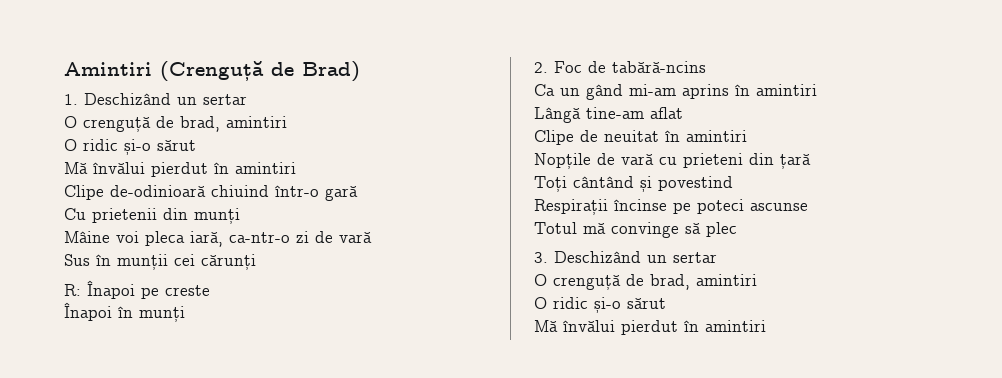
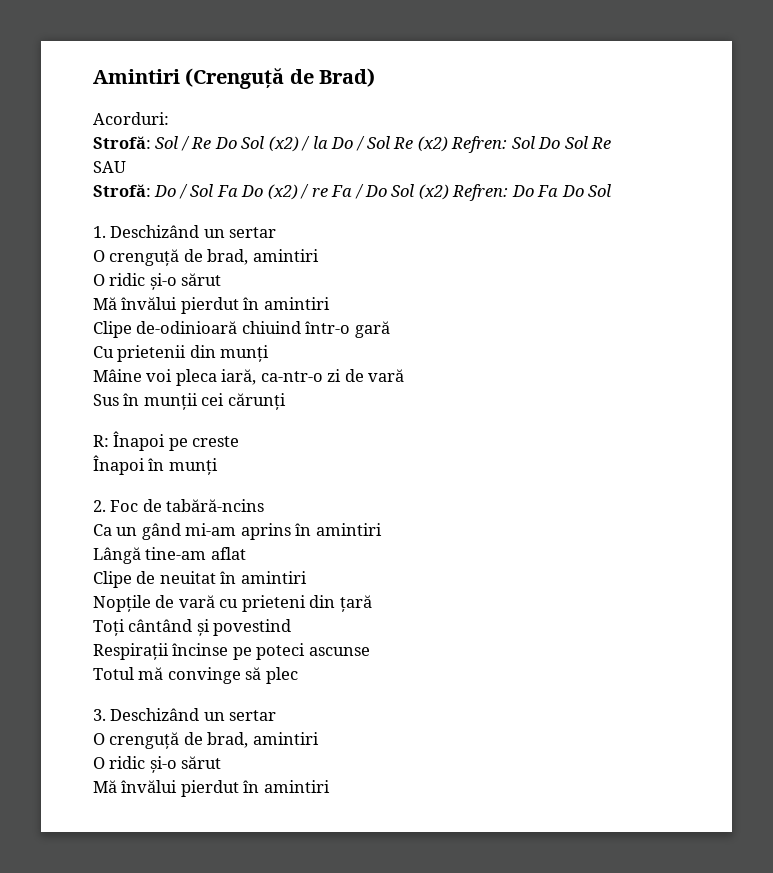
+ Acorduri:
+ Strofă: Sol / Re Do Sol (x2) / la Do / Sol Re (x2) Refren: Sol Do Sol Re
+ SAU
+ Strofă: Do / Sol Fa Do (x2) / re Fa / Do Sol (x2) Refren: Do Fa Do Sol

